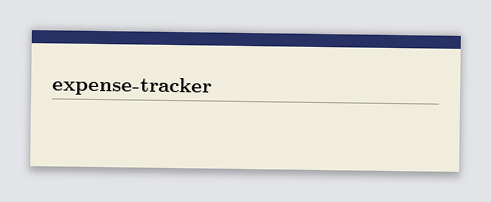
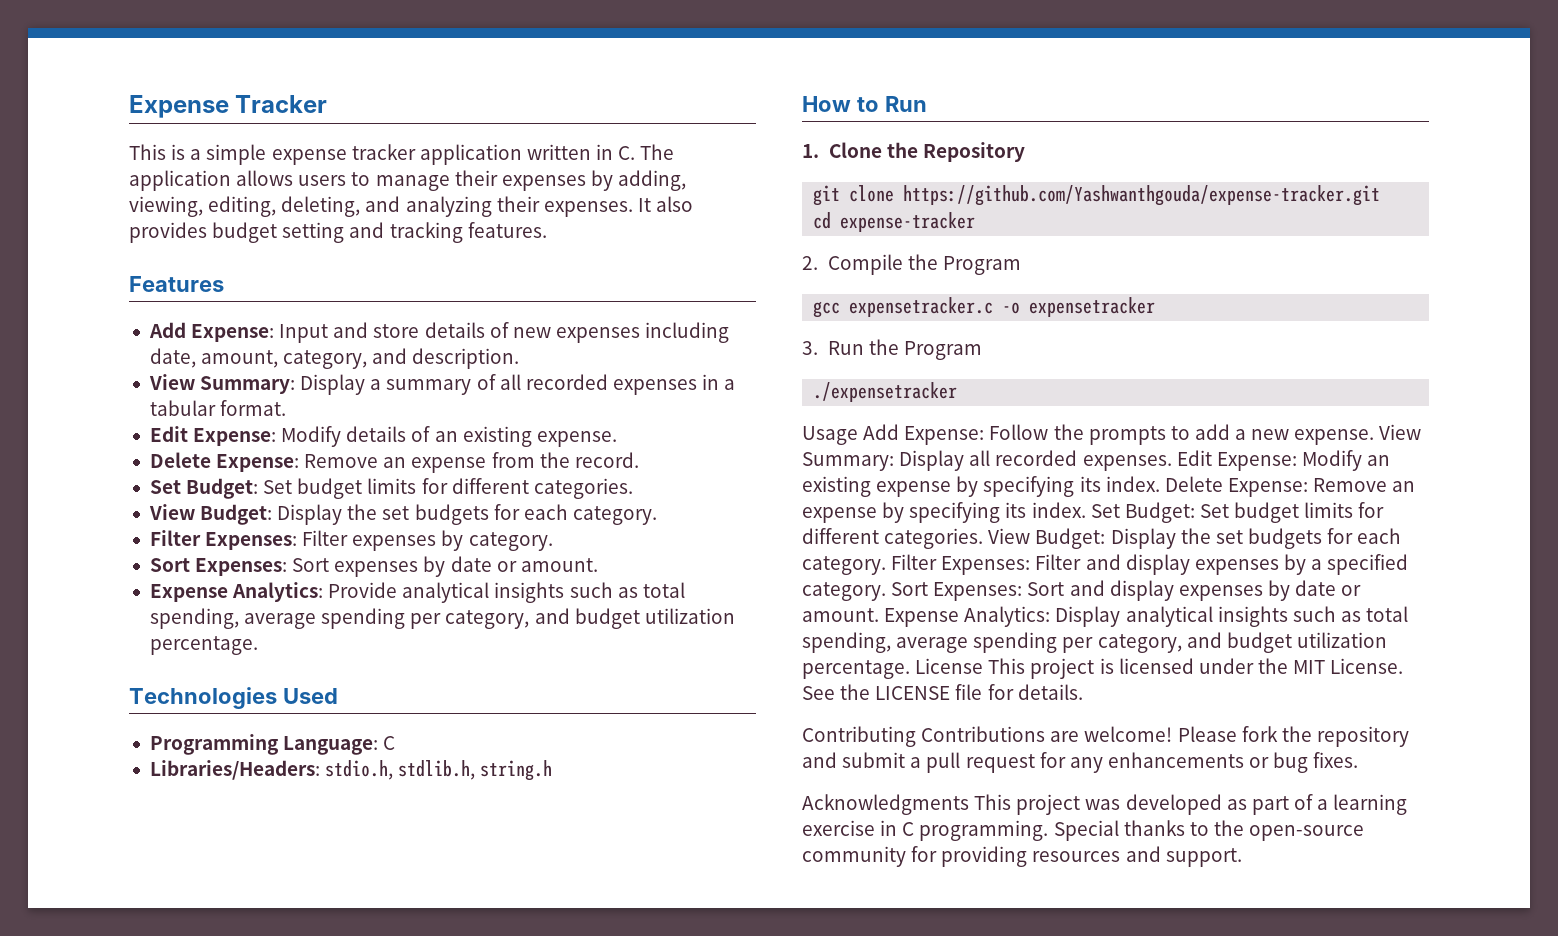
- expense-tracker
+ Expense Tracker
+ This is a simple expense tracker application written in C. The application allows users to manage their expenses by adding, viewing, editing, deleting, and analyzing their expenses. It also provides budget setting and tracking features.
+ Features
+ Add Expense: Input and store details of new expenses including date, amount, category, and description.
+ View Summary: Display a summary of all recorded expenses in a tabular format.
+ Edit Expense: Modify details of an existing expense.
+ Delete Expense: Remove an expense from the record.
+ Set Budget: Set budget limits for different categories.
+ View Budget: Display the set budgets for each category.
+ Filter Expenses: Filter expenses by category.
+ Sort Expenses: Sort expenses by date or amount.
+ Expense Analytics: Provide analytical insights such as total spending, average spending per category, and budget utilization percentage.
+ Technologies Used
+ Programming Language: C
+ Libraries/Headers: stdio.h, stdlib.h, string.h
+ How to Run
+ 1. Clone the Repository
+ git clone https://github.com/Yashwanthgouda/expense-tracker.git
+ cd expense-tracker
+ 2. Compile the Program
+ gcc expensetracker.c -o expensetracker
+ 3. Run the Program
+ ./expensetracker
+ Usage Add Expense: Follow the prompts to add a new expense. View Summary: Display all recorded expenses. Edit Expense: Modify an existing expense by specifying its index. Delete Expense: Remove an expense by specifying its index. Set Budget: Set budget limits for different categories. View Budget: Display the set budgets for each category. Filter Expenses: Filter and display expenses by a specified category. Sort Expenses: Sort and display expenses by date or amount. Expense Analytics: Display analytical insights such as total spending, average spending per category, and budget utilization percentage. License This project is licensed under the MIT License. See the LICENSE file for details.
+ Contributing Contributions are welcome! Please fork the repository and submit a pull request for any enhancements or bug fixes.
+ Acknowledgments This project was developed as part of a learning exercise in C programming. Special thanks to the open-source community for providing resources and support.

